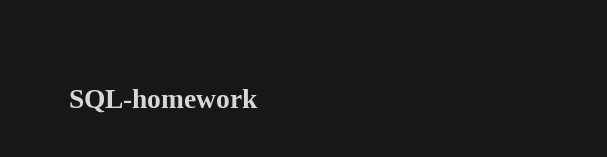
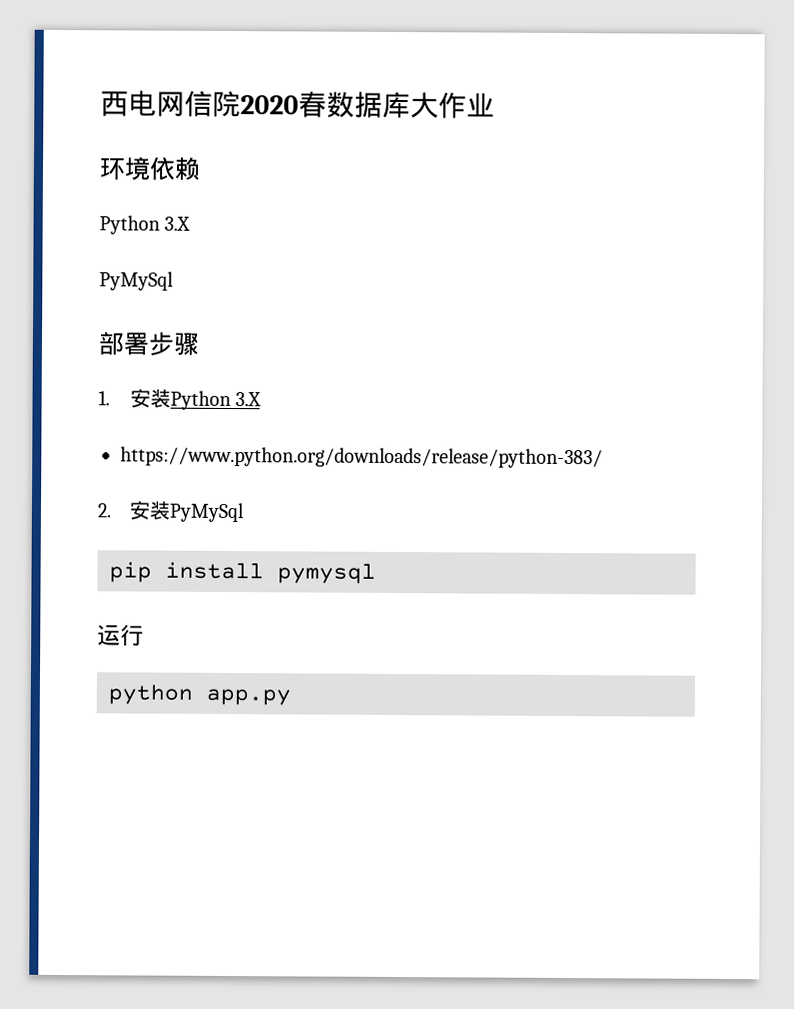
- SQL-homework
+ 西电网信院2020春数据库大作业
+ 环境依赖
+ Python 3.X
+ PyMySql
+ 部署步骤
+ 1.安装Python 3.X
+ https://www.python.org/downloads/release/python-383/
+ 2.安装PyMySql
+ pip install pymysql
+ 运行
+ python app.py

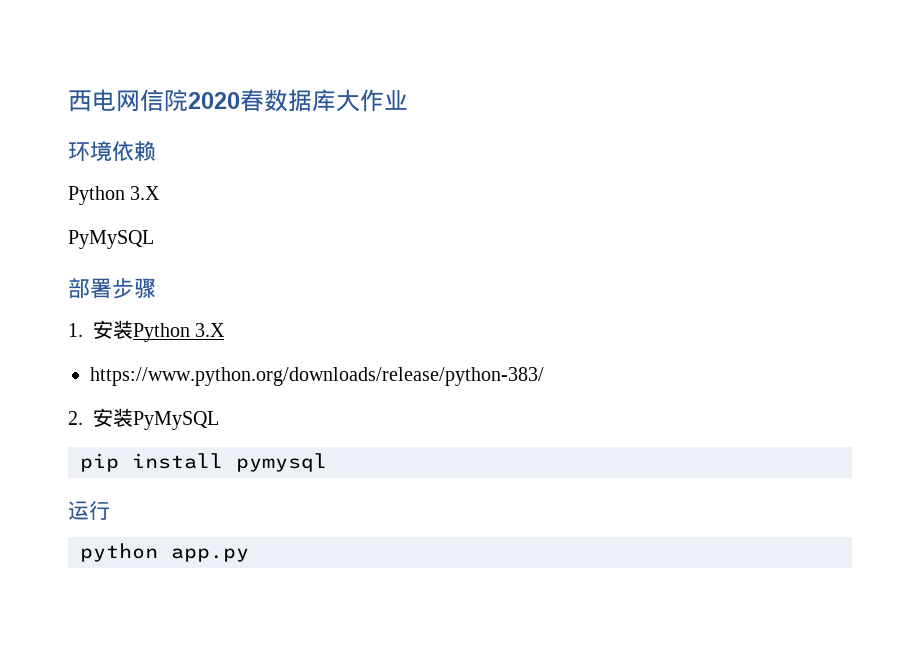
  环境依赖
  Python 3.X
- PyMySql
+ PyMySQL
- 2.安装PyMySql
+ 2.安装PyMySQL

